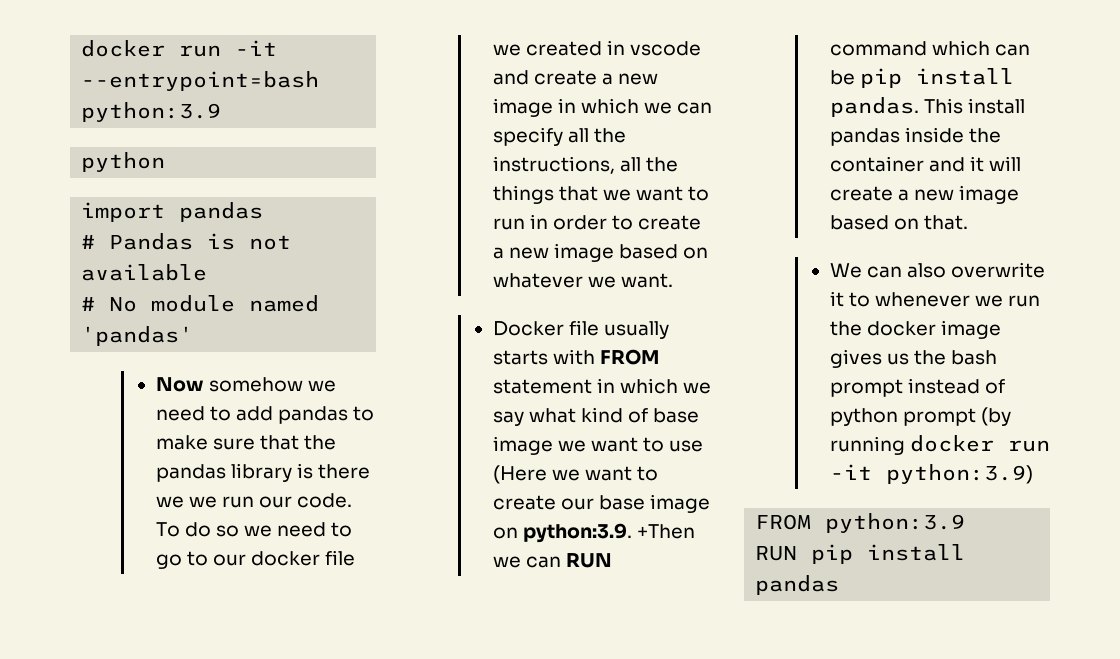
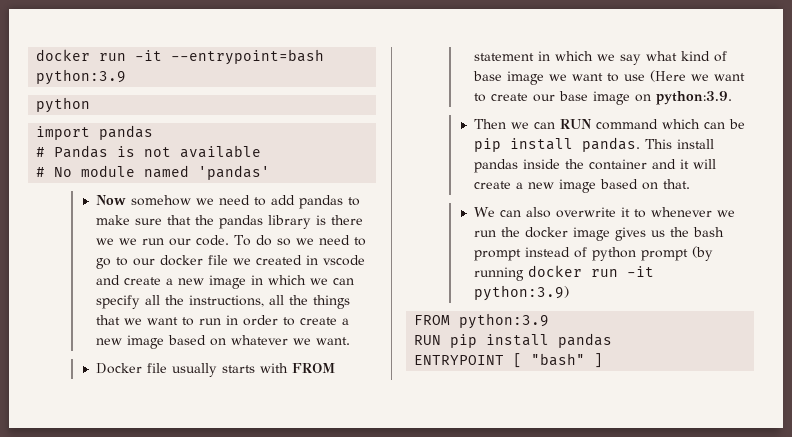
- Docker file usually starts with FROM statement in which we say what kind of base image we want to use (Here we want to create our base image on python:3.9. +Then we can RUN command which can be pip install pandas.
+ Docker file usually starts with FROM statement in which we say what kind of base image we want to use (Here we want to create our base image on python:3.9.
+ Then we can RUN command which can be pip install pandas.
+ ENTRYPOINT [ "bash" ]

